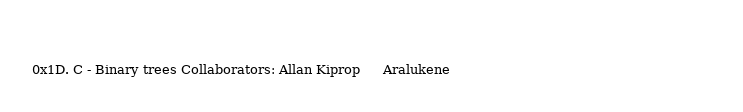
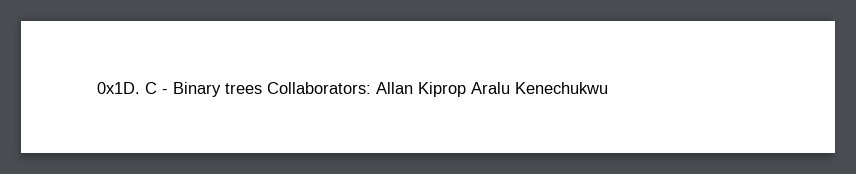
- C - Binary trees Collaborators: Allan Kiprop Aralukene
+ C - Binary trees Collaborators: Allan Kiprop Aralu Kenechukwu

